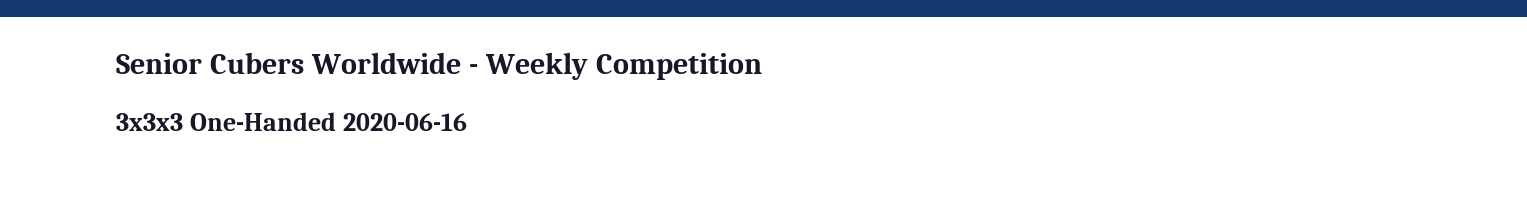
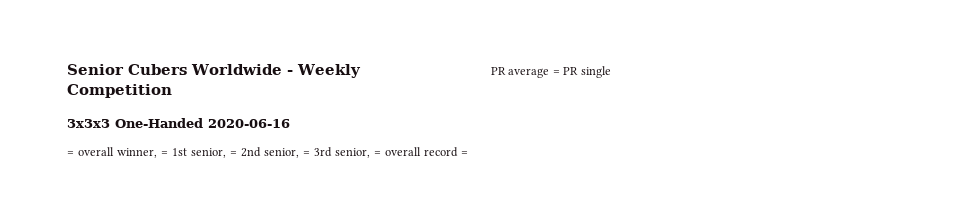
+ = overall winner, = 1st senior, = 2nd senior, = 3rd senior, = overall record = PR average = PR single

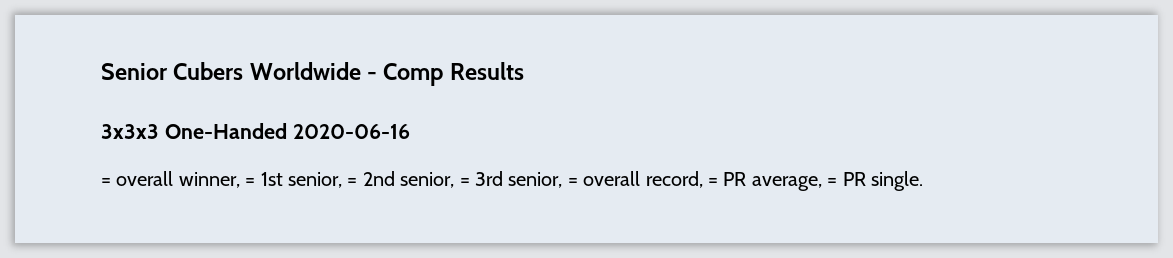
- Senior Cubers Worldwide - Weekly Competition
+ Senior Cubers Worldwide - Comp Results
- = overall winner, = 1st senior, = 2nd senior, = 3rd senior, = overall record = PR average = PR single
+ = overall winner, = 1st senior, = 2nd senior, = 3rd senior, = overall record, = PR average, = PR single.

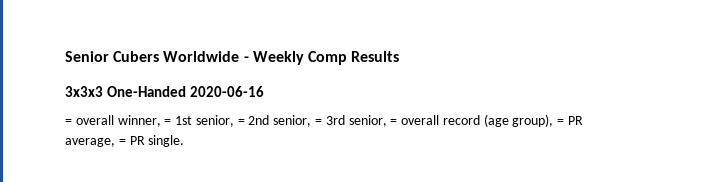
- Senior Cubers Worldwide - Comp Results
+ Senior Cubers Worldwide - Weekly Comp Results
- = overall winner, = 1st senior, = 2nd senior, = 3rd senior, = overall record, = PR average, = PR single.
+ = overall winner, = 1st senior, = 2nd senior, = 3rd senior, = overall record (age group), = PR average, = PR single.

